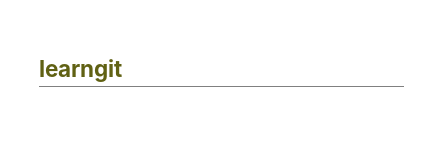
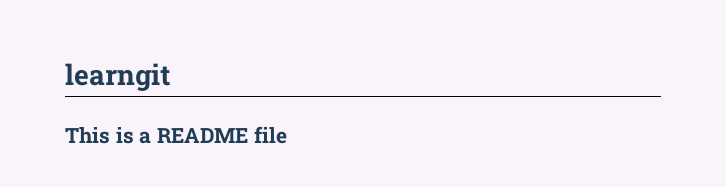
+ This is a README file

